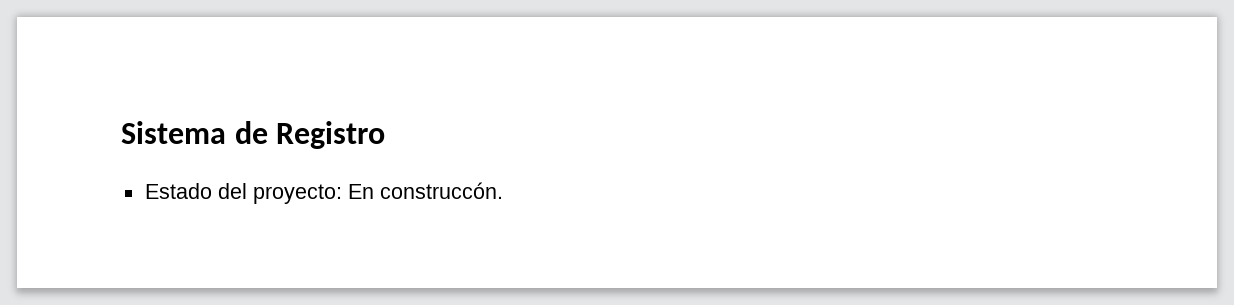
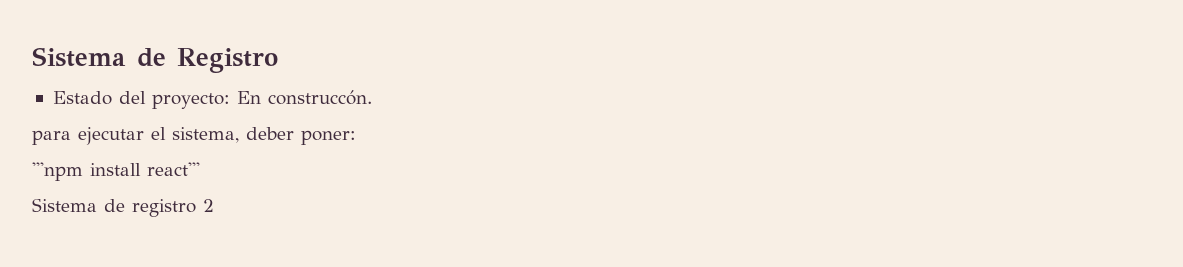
+ para ejecutar el sistema, deber poner:
+ '''npm install react'''
+ Sistema de registro 2

